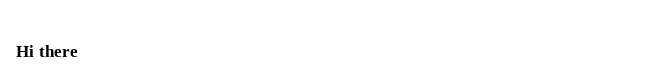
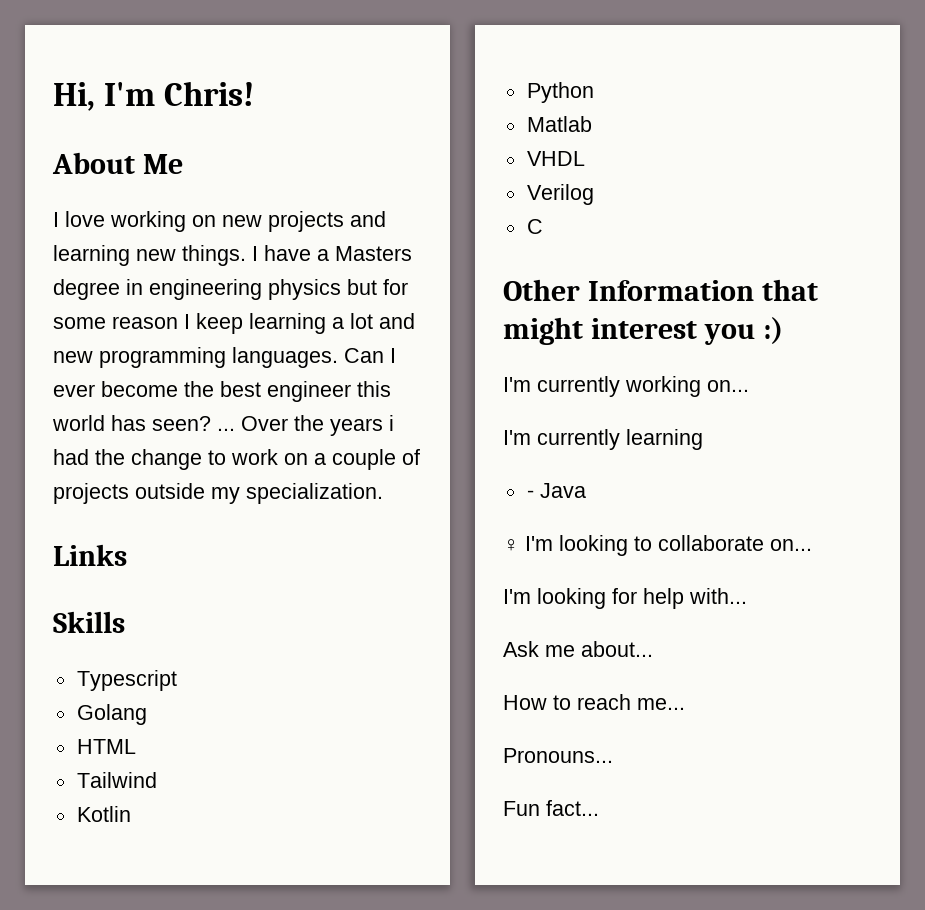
- Hi there
+ Hi, I'm Chris!
+ About Me
+ I love working on new projects and learning new things. I have a Masters degree in engineering physics but for some reason I keep learning a lot and new programming languages. Can I ever become the best engineer this world has seen? ... Over the years i had the change to work on a couple of projects outside my specialization.
+ Links
+ Skills
+ Typescript
+ Golang
+ HTML
+ Tailwind
+ Kotlin
+ Python
+ Matlab
+ VHDL
+ Verilog
+ C
+ Other Information that might interest you :)
+ I'm currently working on...
+ I'm currently learning
+ - Java
+ ♀ I'm looking to collaborate on...
+ I'm looking for help with...
+ Ask me about...
+ How to reach me...
+ Pronouns...
+ Fun fact...

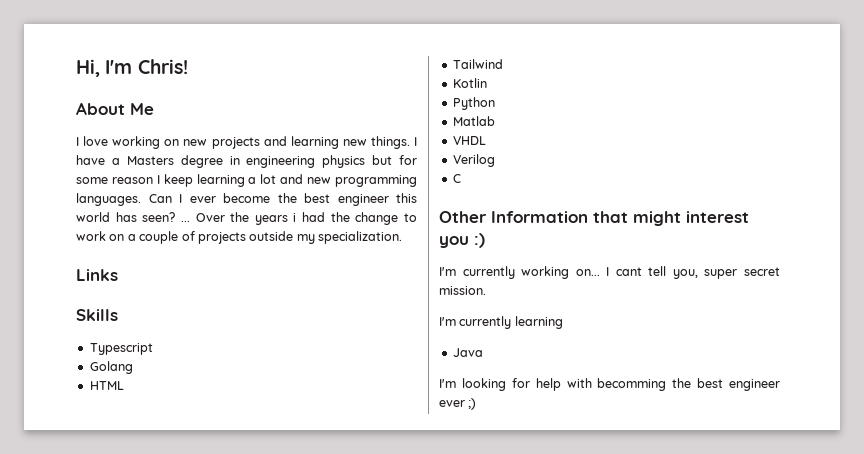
+ I cant tell you, super secret mission.
- - Java
+ Java
- ♀ I'm looking to collaborate on...
- I'm looking for help with...
- Ask me about...
- How to reach me...
- Pronouns...
- Fun fact...
+ I'm looking for help with becomming the best engineer ever ;)

